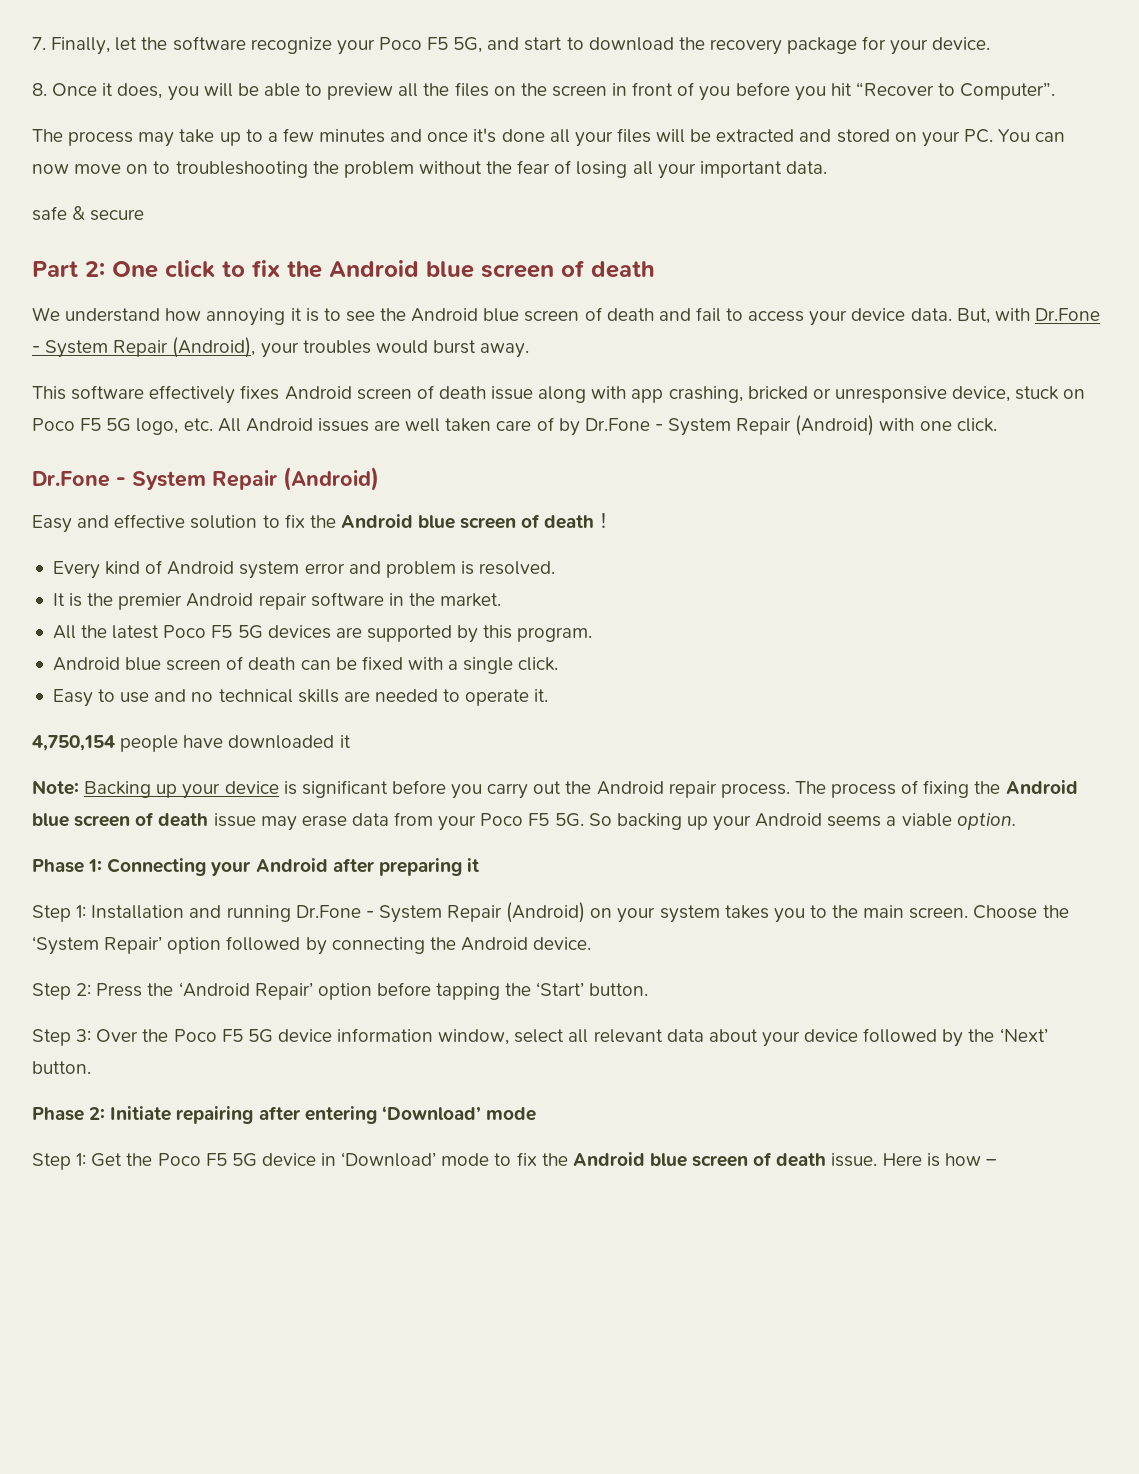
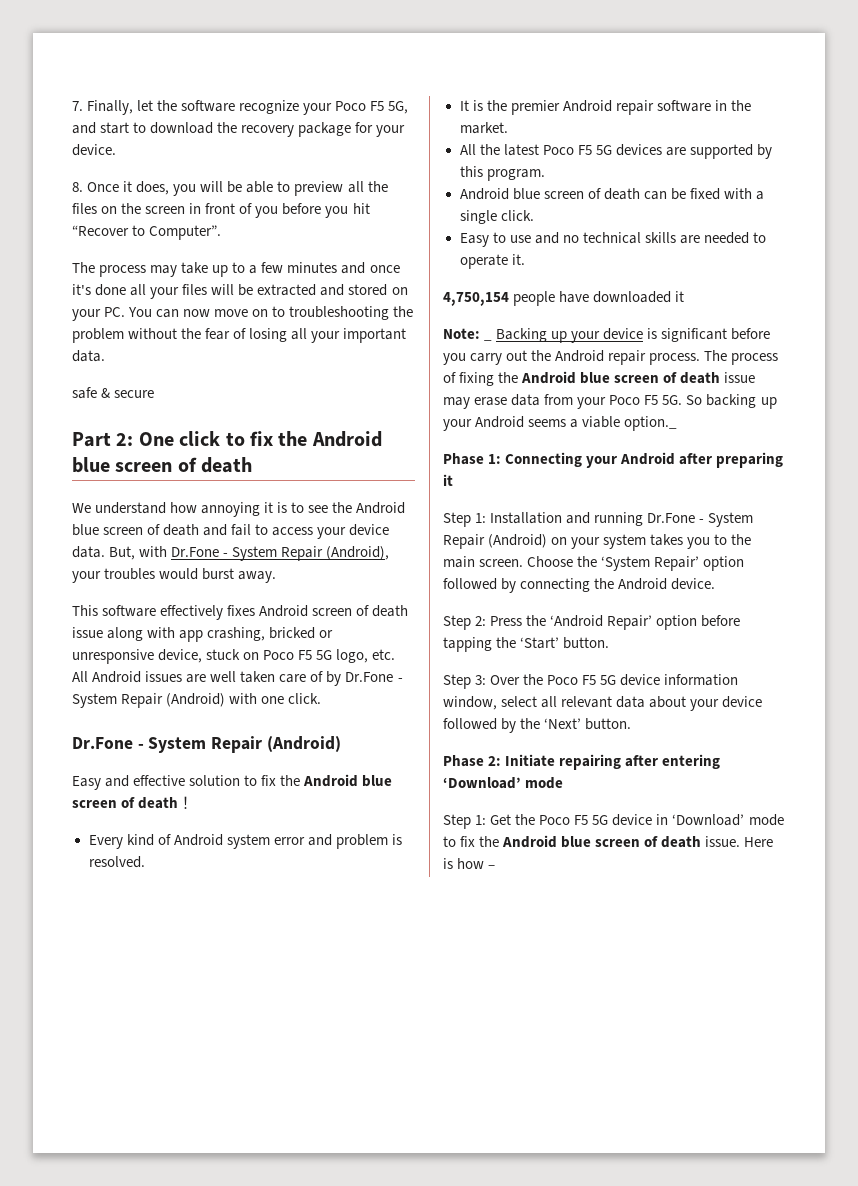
- Note: Backing up your device is significant before you carry out the Android repair process.
+ Note: _ Backing up your device is significant before you carry out the Android repair process.
- So backing up your Android seems a viable option.
+ So backing up your Android seems a viable option._

